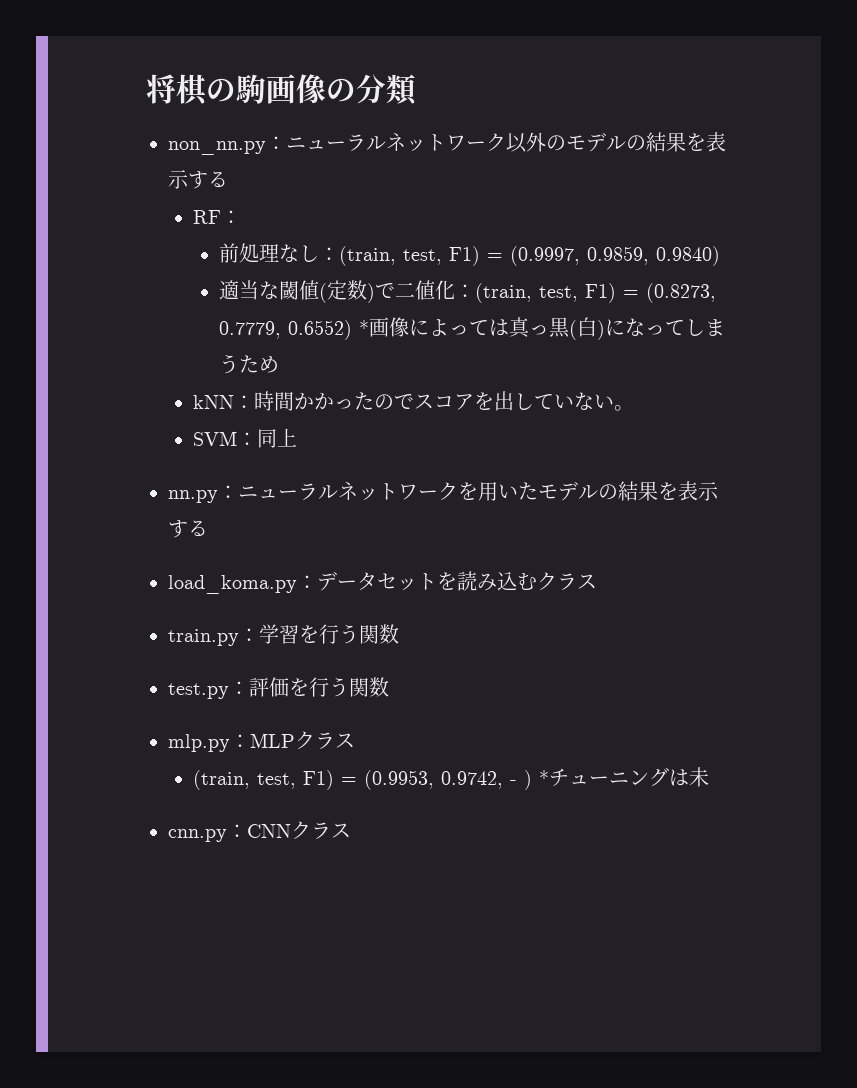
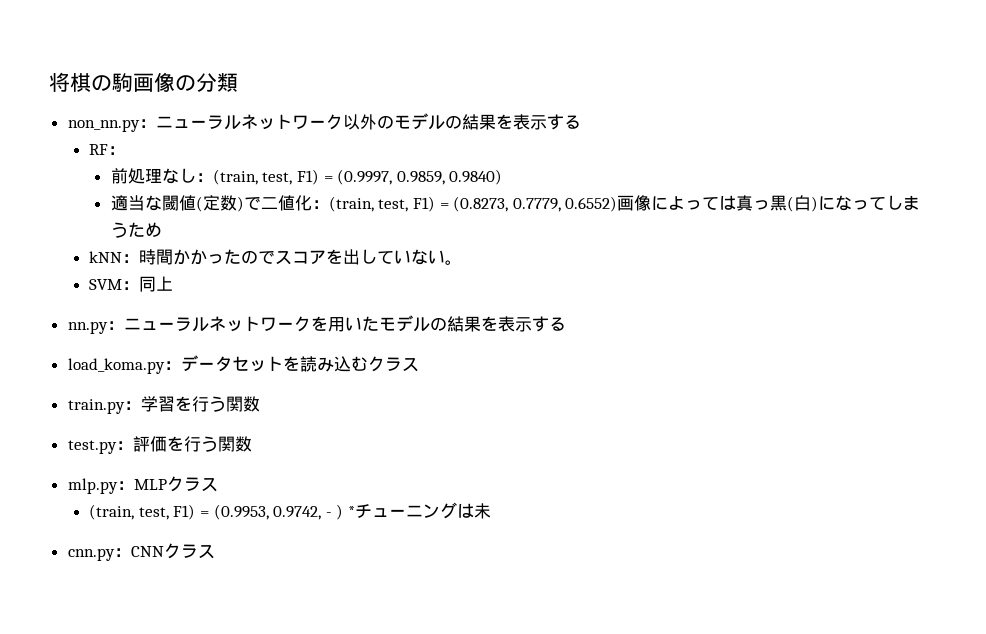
- 適当な閾値(定数)で二値化：(train, test, F1) = (0.8273, 0.7779, 0.6552) *画像によっては真っ黒(白)になってしまうため
+ 適当な閾値(定数)で二値化：(train, test, F1) = (0.8273, 0.7779, 0.6552)画像によっては真っ黒(白)になってしまうため

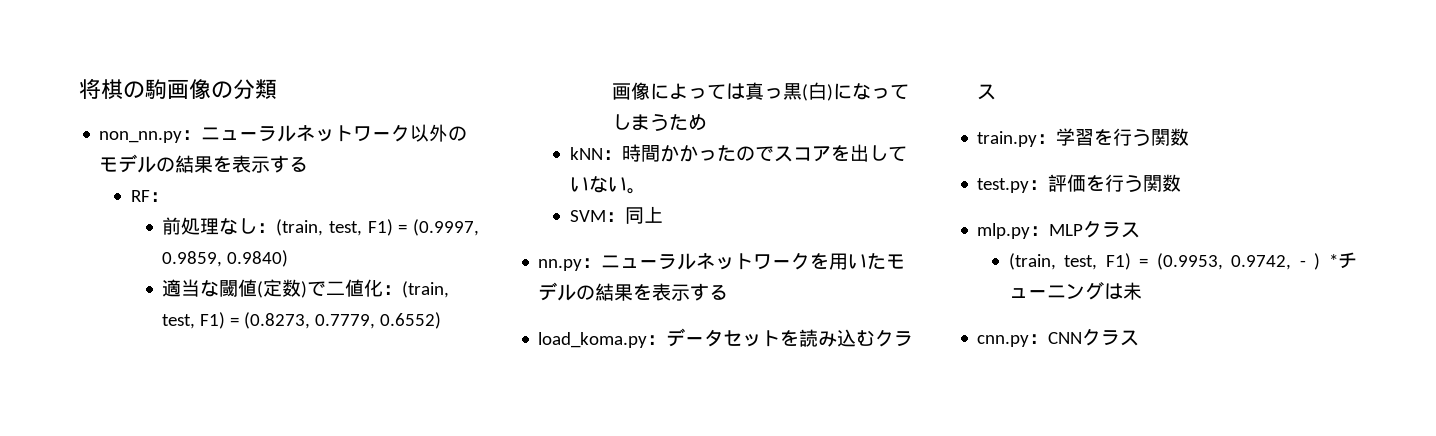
- 適当な閾値(定数)で二値化：(train, test, F1) = (0.8273, 0.7779, 0.6552)画像によっては真っ黒(白)になってしまうため
+ 適当な閾値(定数)で二値化：(train, test, F1) = (0.8273, 0.7779, 0.6552)
+ 画像によっては真っ黒(白)になってしまうため

